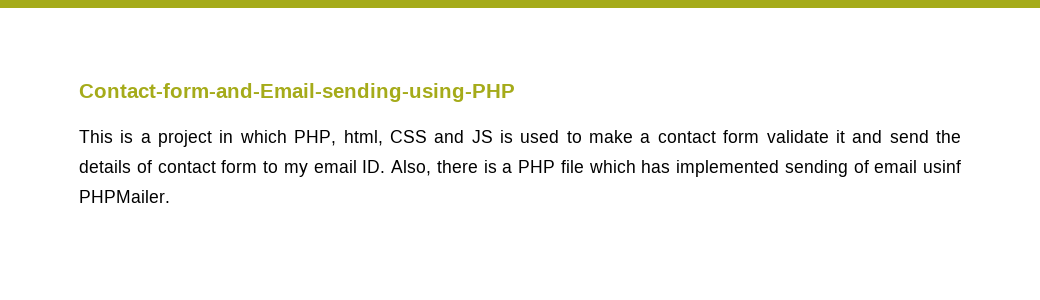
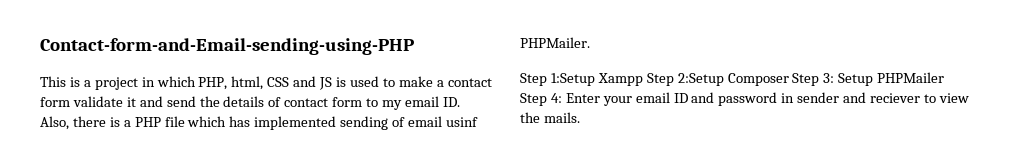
+ Step 1:Setup Xampp Step 2:Setup Composer Step 3: Setup PHPMailer Step 4: Enter your email ID and password in sender and reciever to view the mails.

